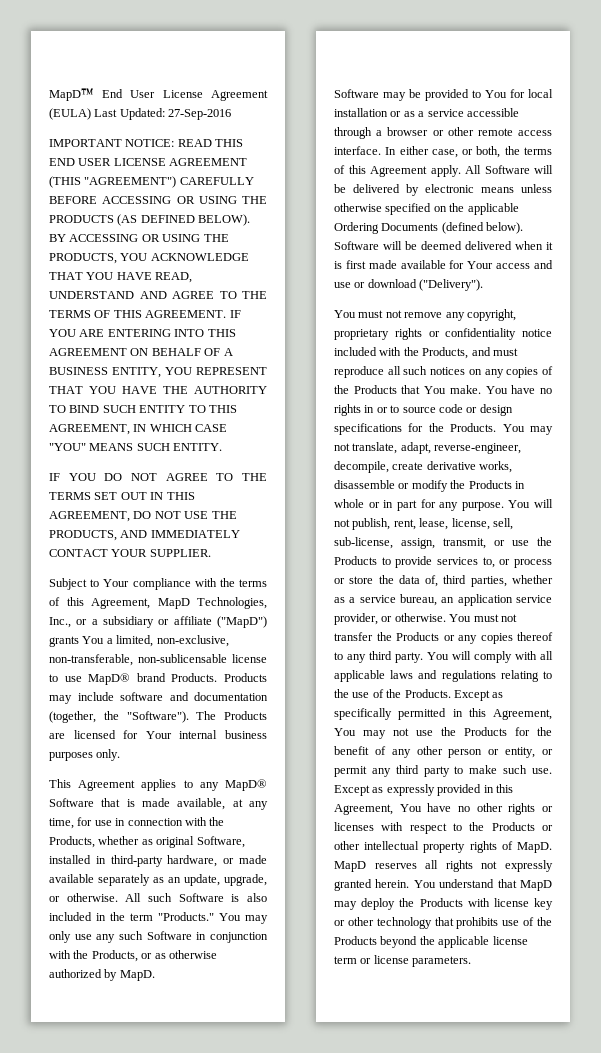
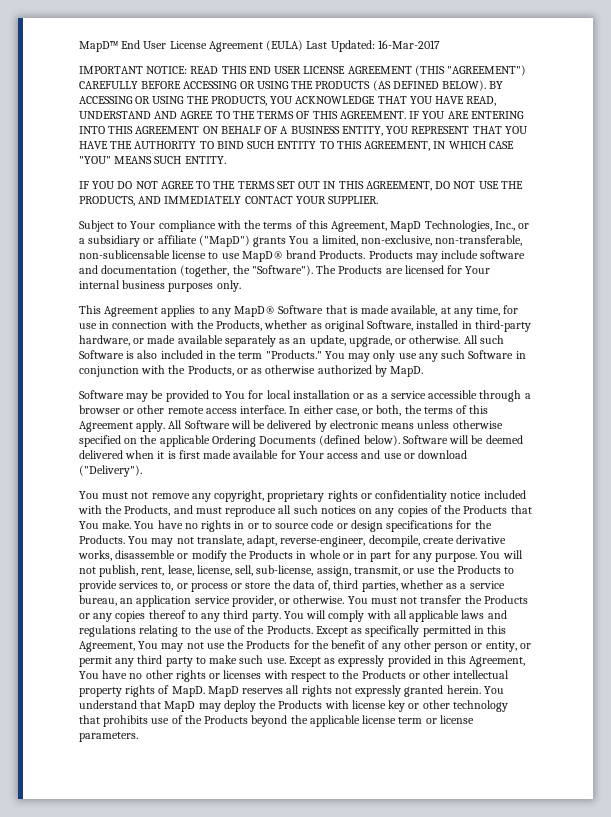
- MapD™ End User License Agreement (EULA) Last Updated: 27-Sep-2016
+ MapD™ End User License Agreement (EULA) Last Updated: 16-Mar-2017

